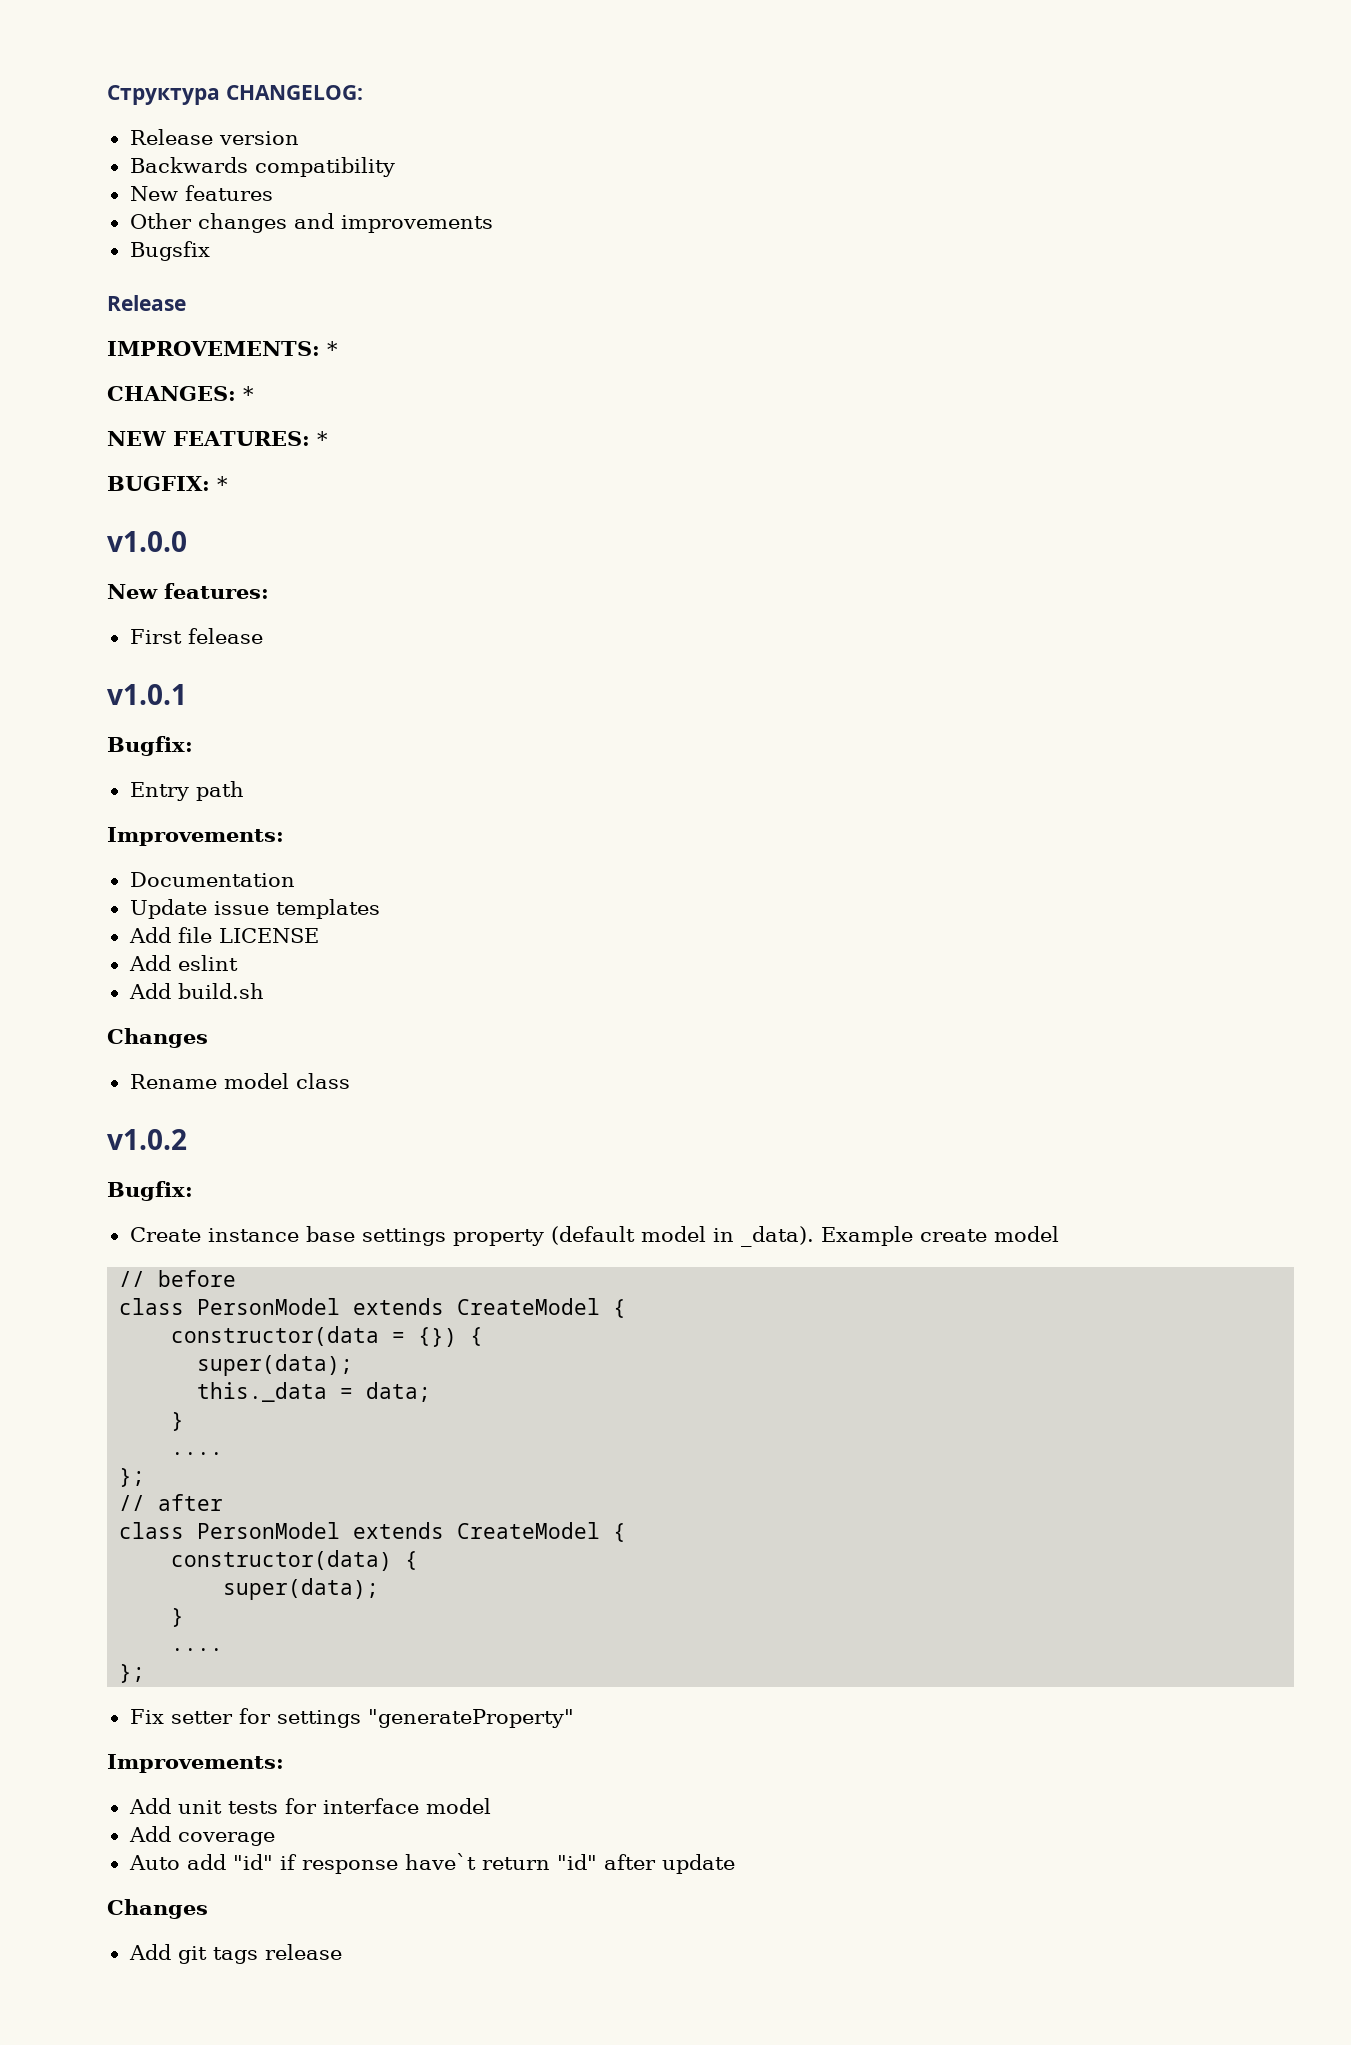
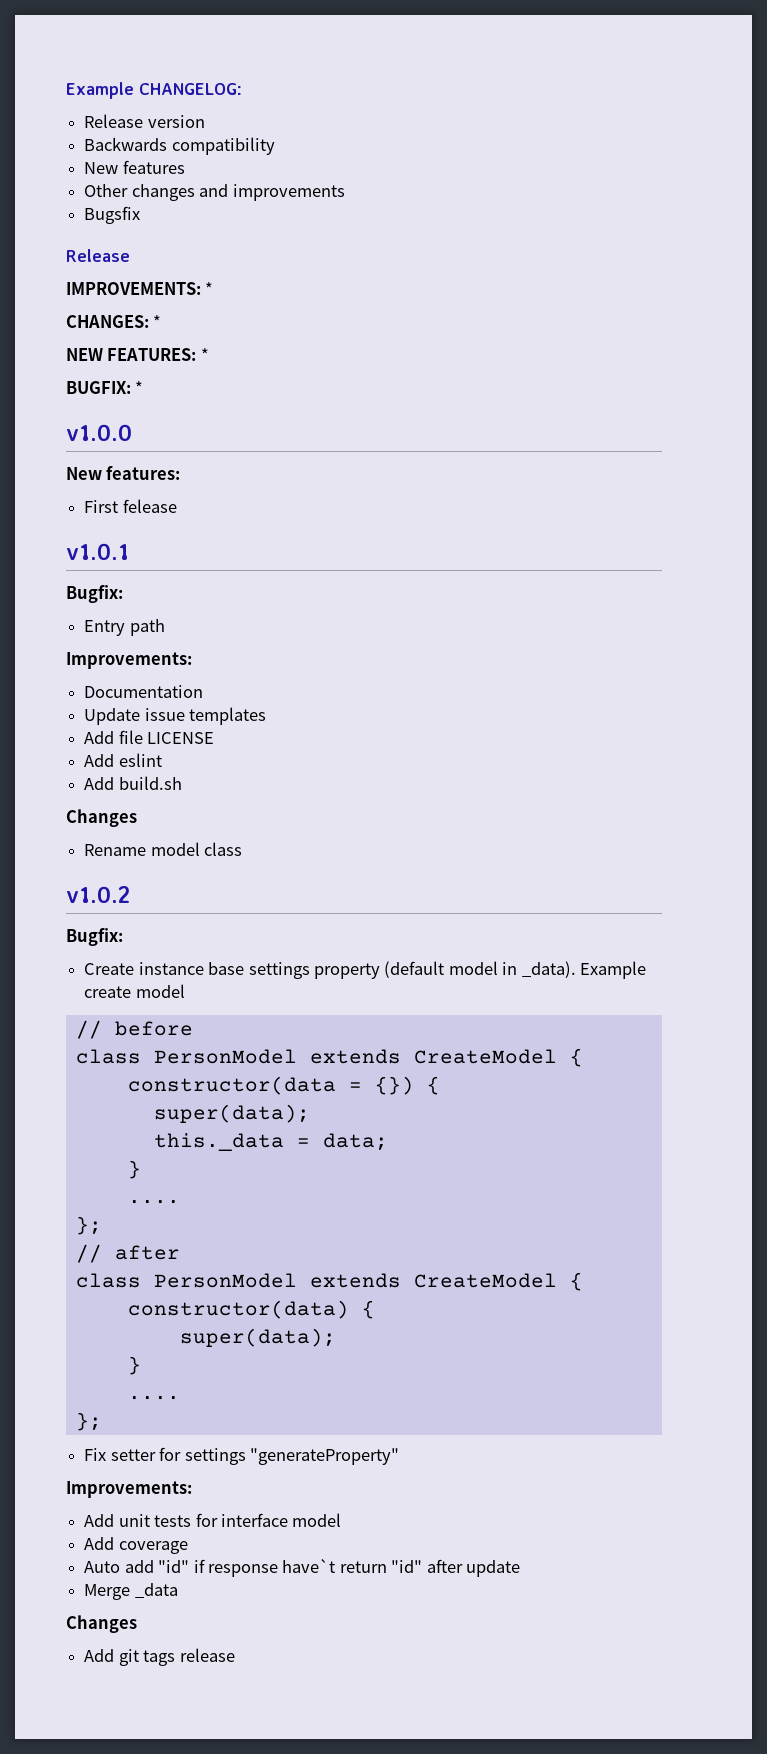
- Структура CHANGELOG:
+ Example CHANGELOG:
+ Merge _data

